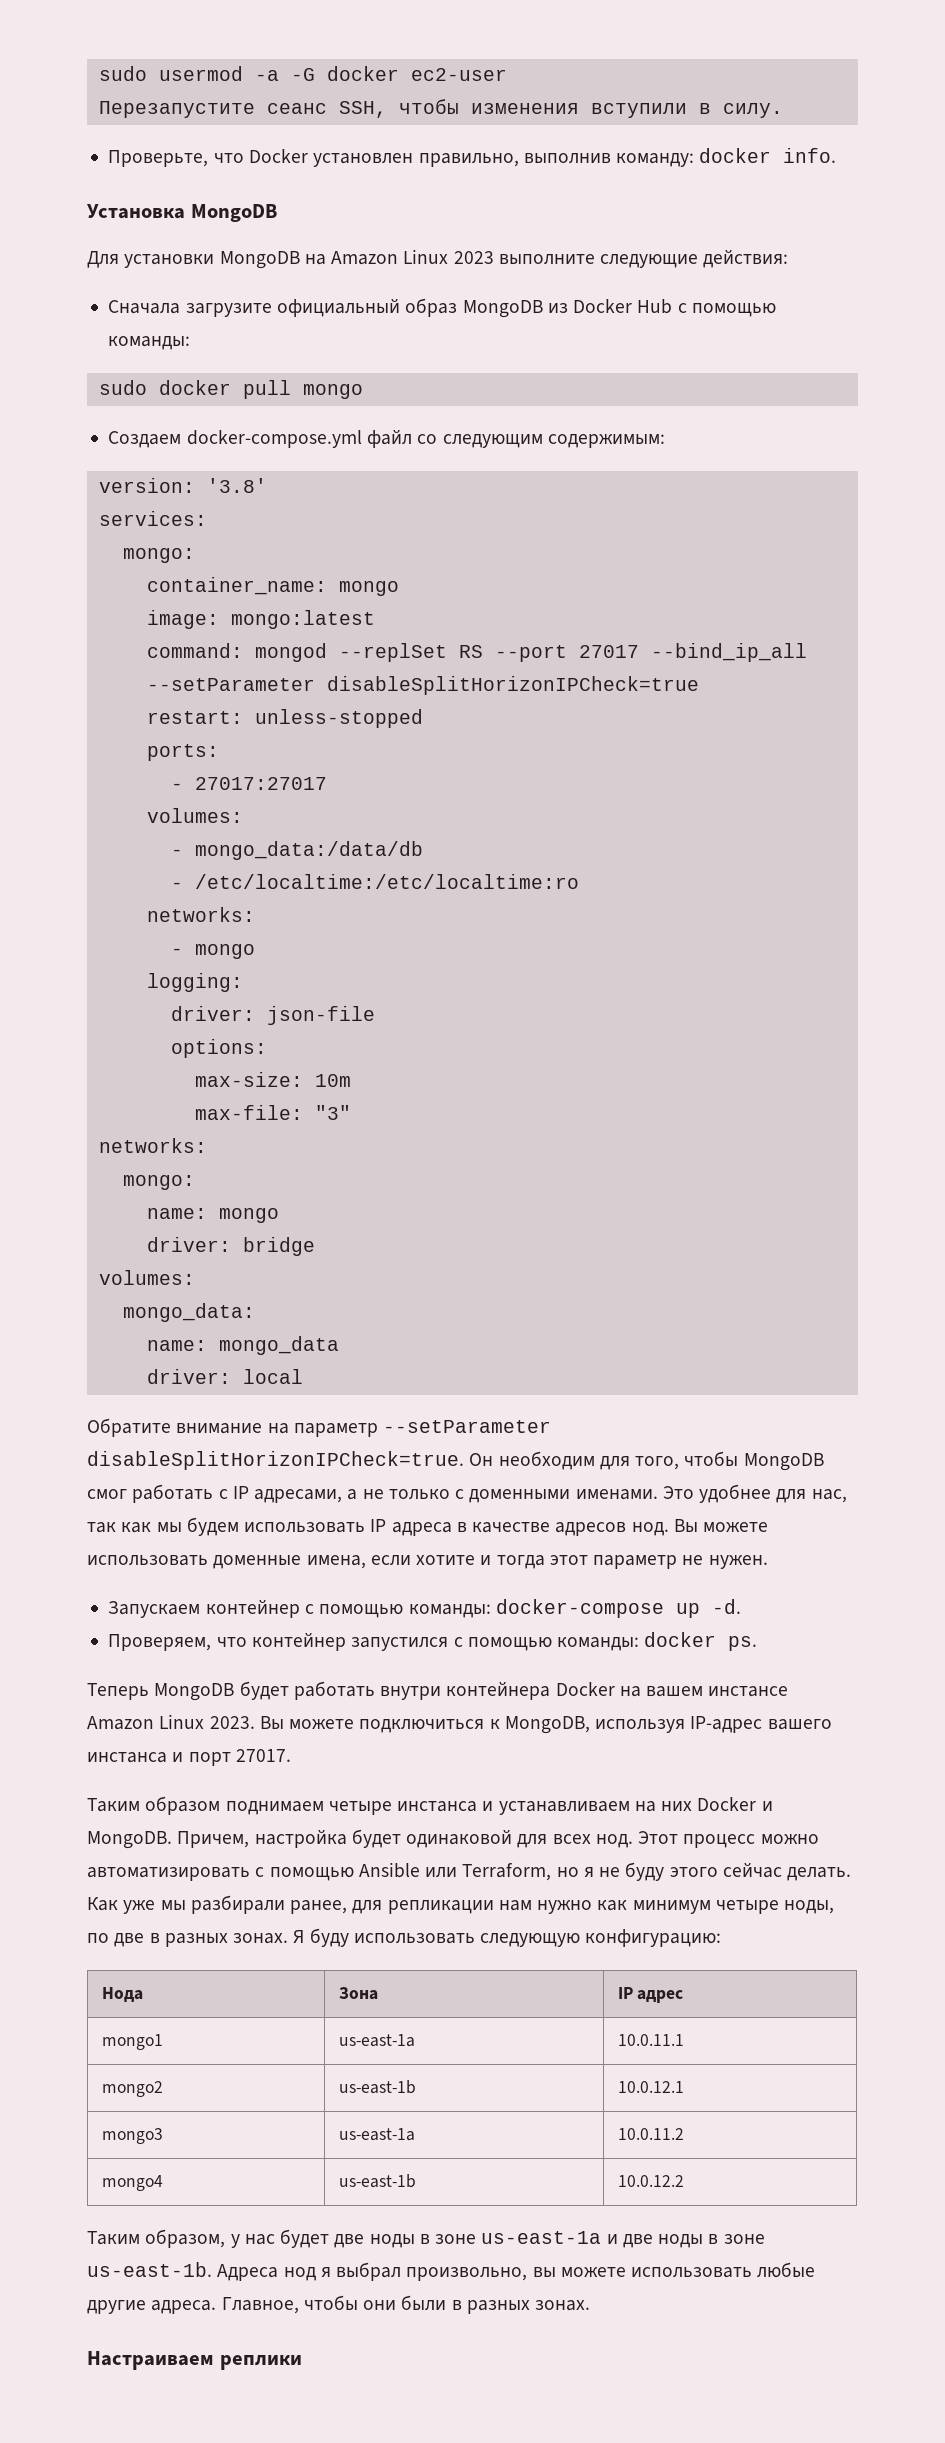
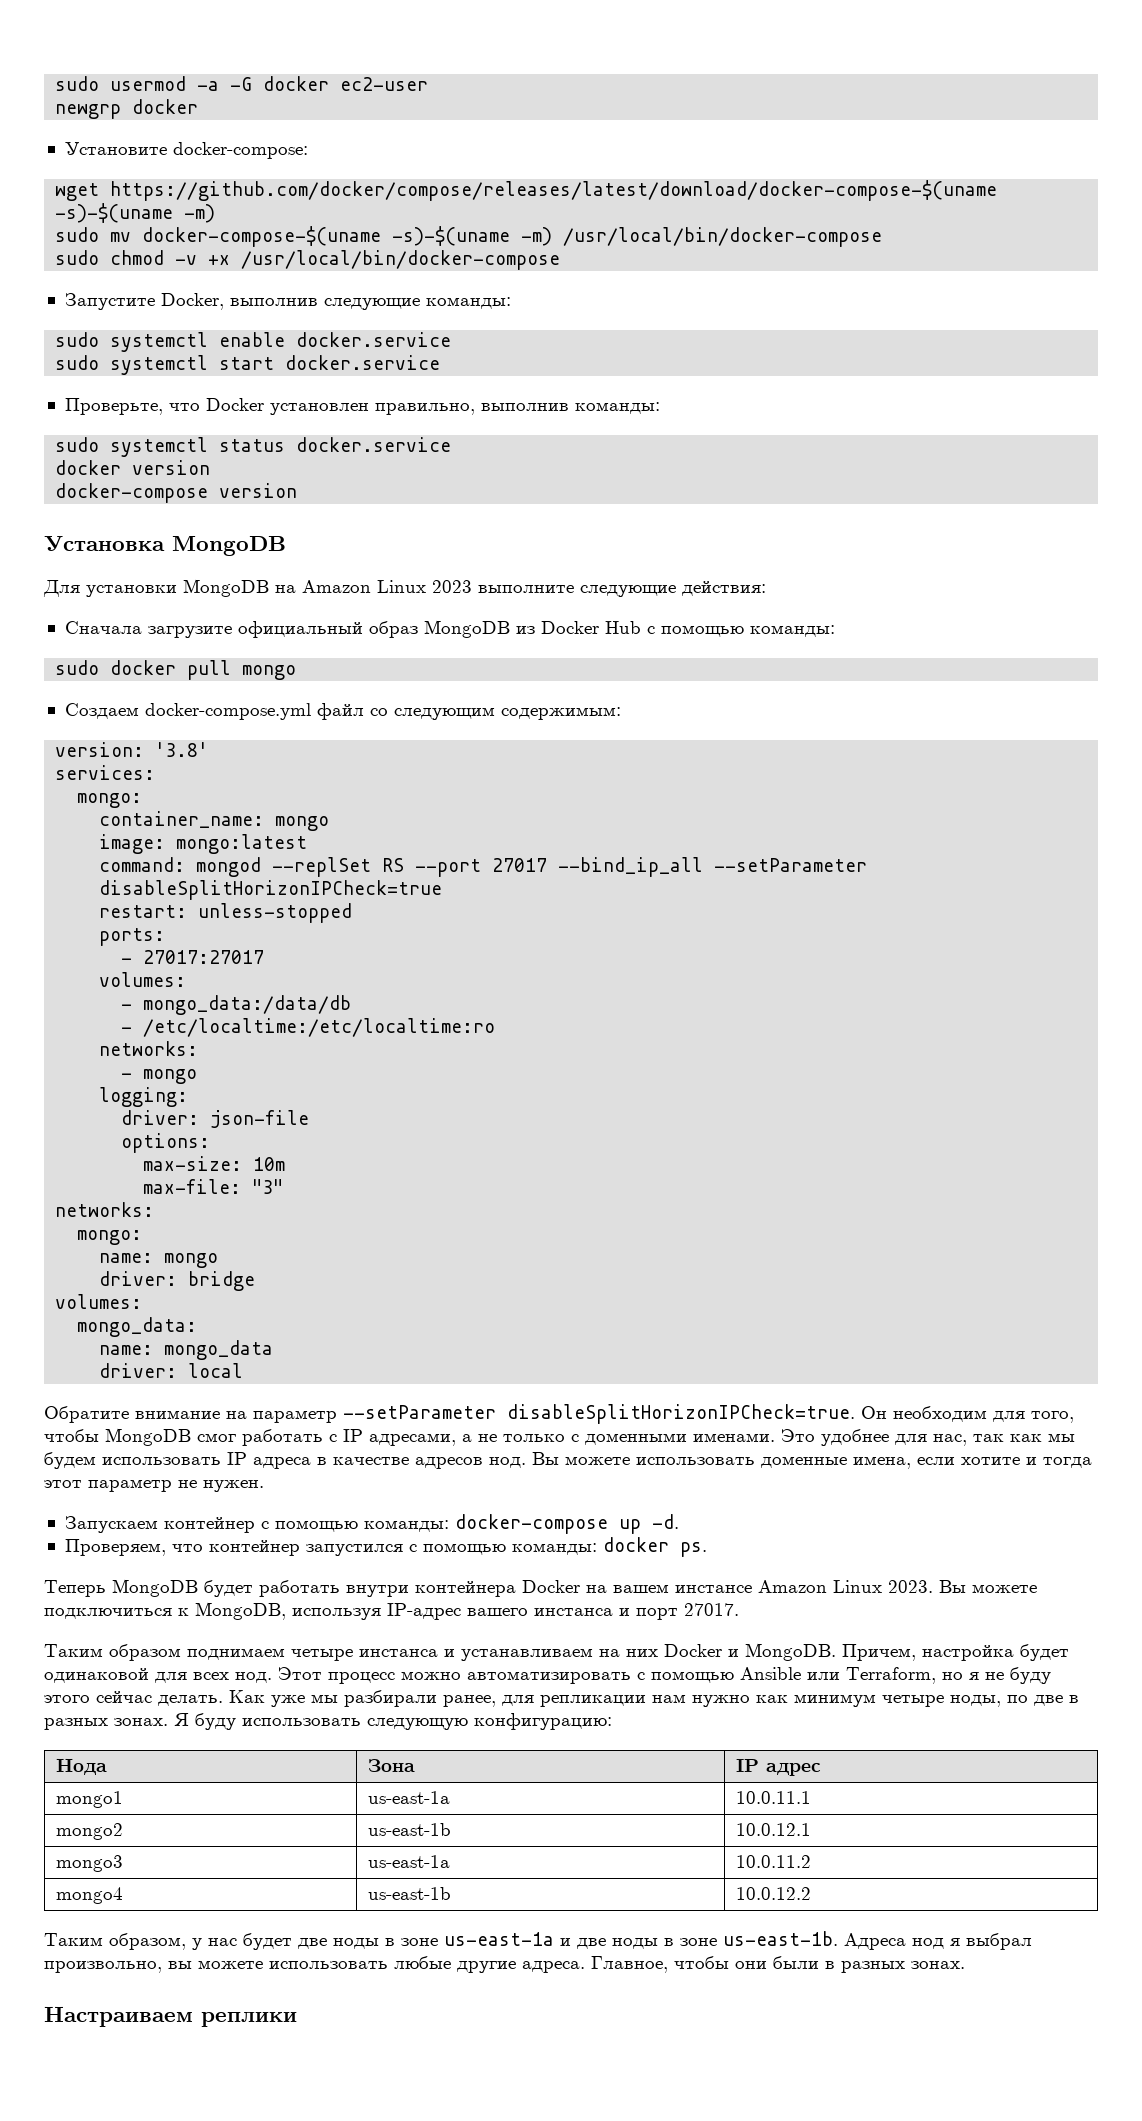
- Перезапустите сеанс SSH, чтобы изменения вступили в силу.
+ newgrp docker
+ Установите docker-compose:
+ wget https://github.com/docker/compose/releases/latest/download/docker-compose-$(uname -s)-$(uname -m)
+ sudo mv docker-compose-$(uname -s)-$(uname -m) /usr/local/bin/docker-compose
+ sudo chmod -v +x /usr/local/bin/docker-compose
+ Запустите Docker, выполнив следующие команды:
+ sudo systemctl enable docker.service
+ sudo systemctl start docker.service
- Проверьте, что Docker установлен правильно, выполнив команду: docker info.
+ Проверьте, что Docker установлен правильно, выполнив команды:
+ sudo systemctl status docker.service
+ docker version
+ docker-compose version

